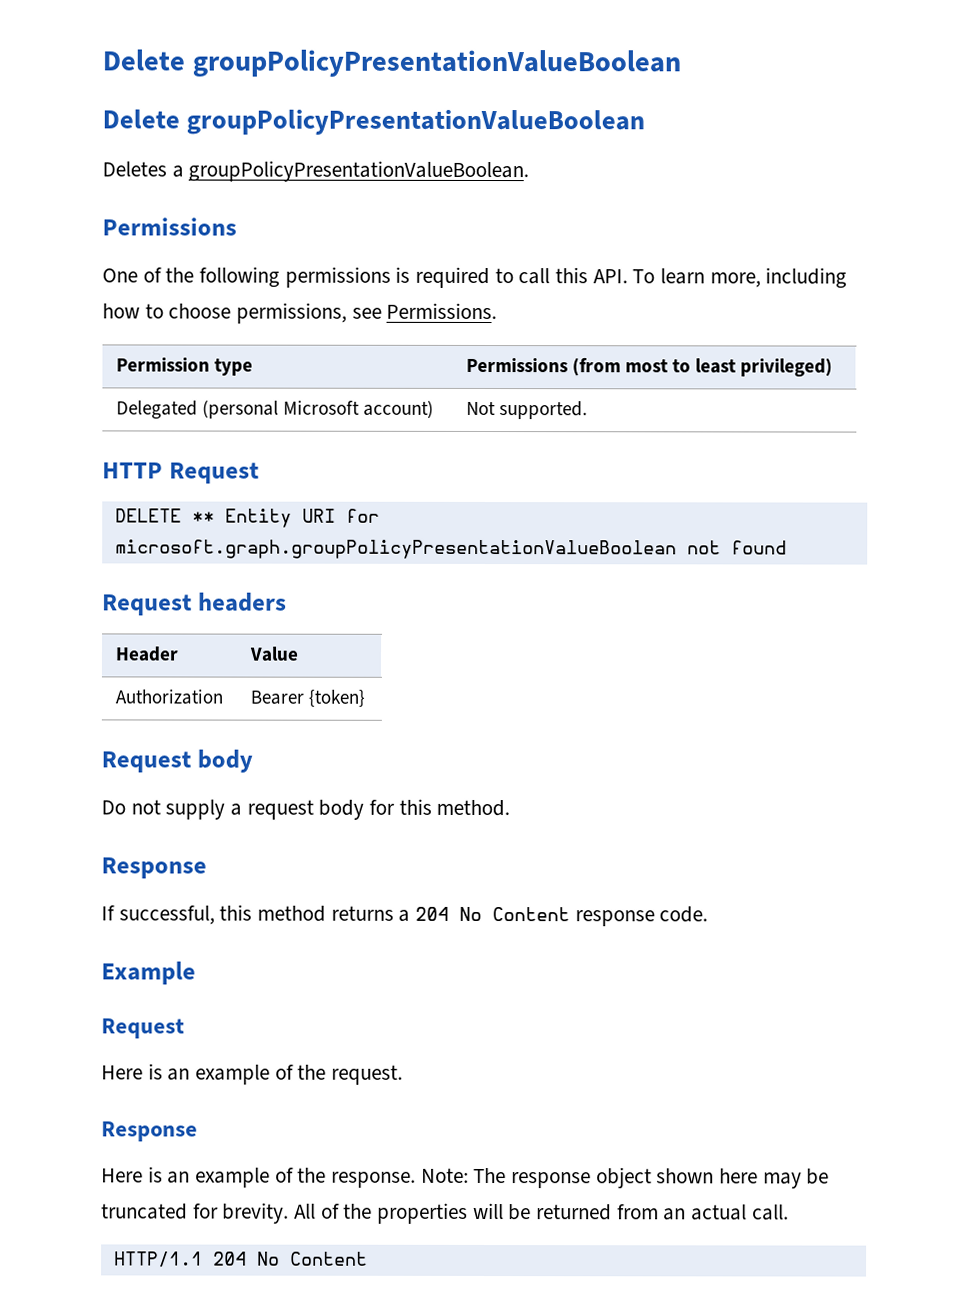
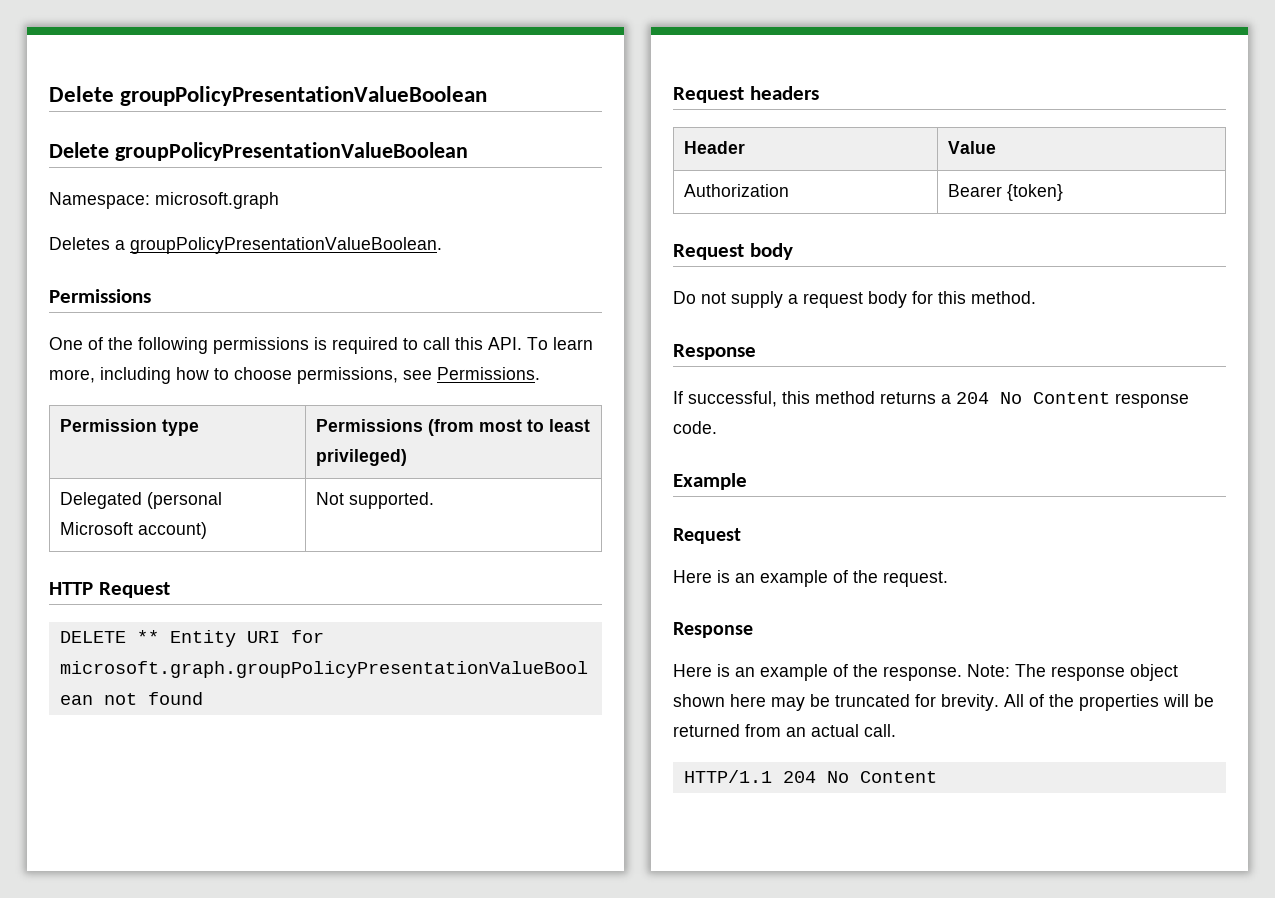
+ Namespace: microsoft.graph

